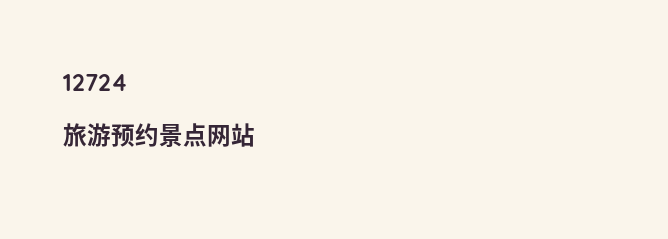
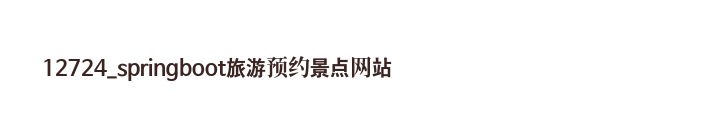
- 12724
- 旅游预约景点网站
+ 12724_springboot旅游预约景点网站

